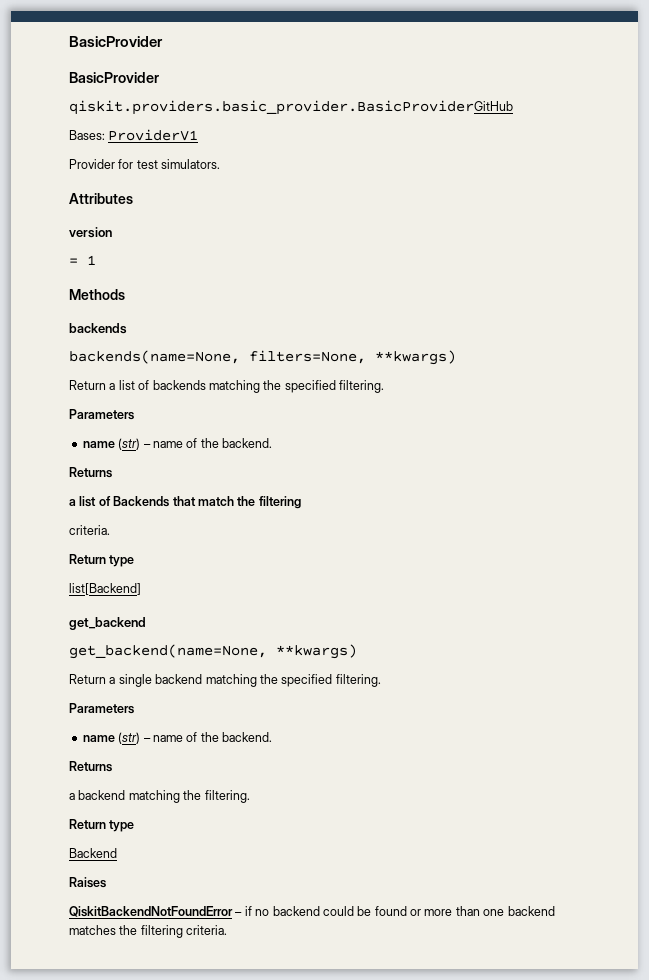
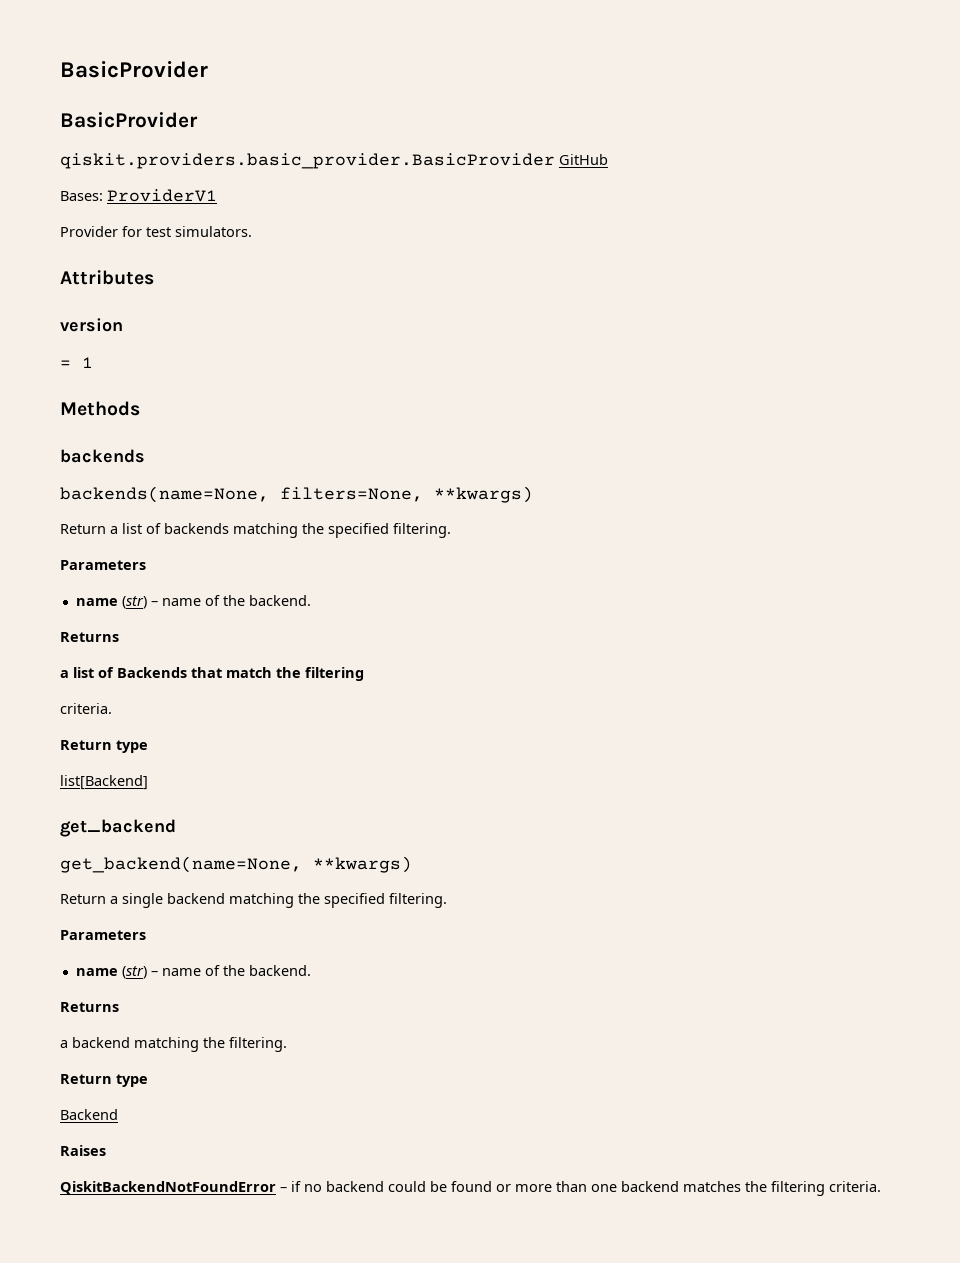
- qiskit.providers.basic_provider.BasicProviderGitHub
+ qiskit.providers.basic_provider.BasicProvider GitHub

